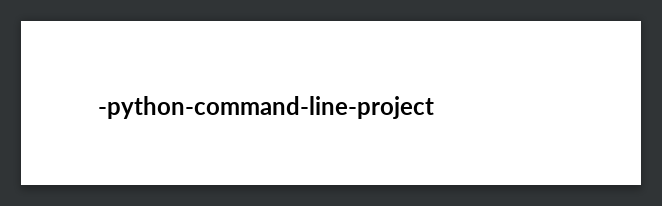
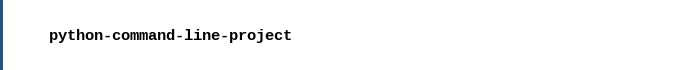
- -python-command-line-project
+ python-command-line-project

